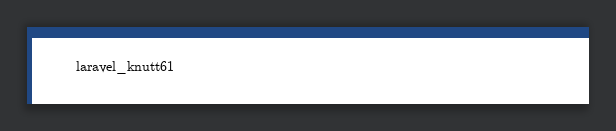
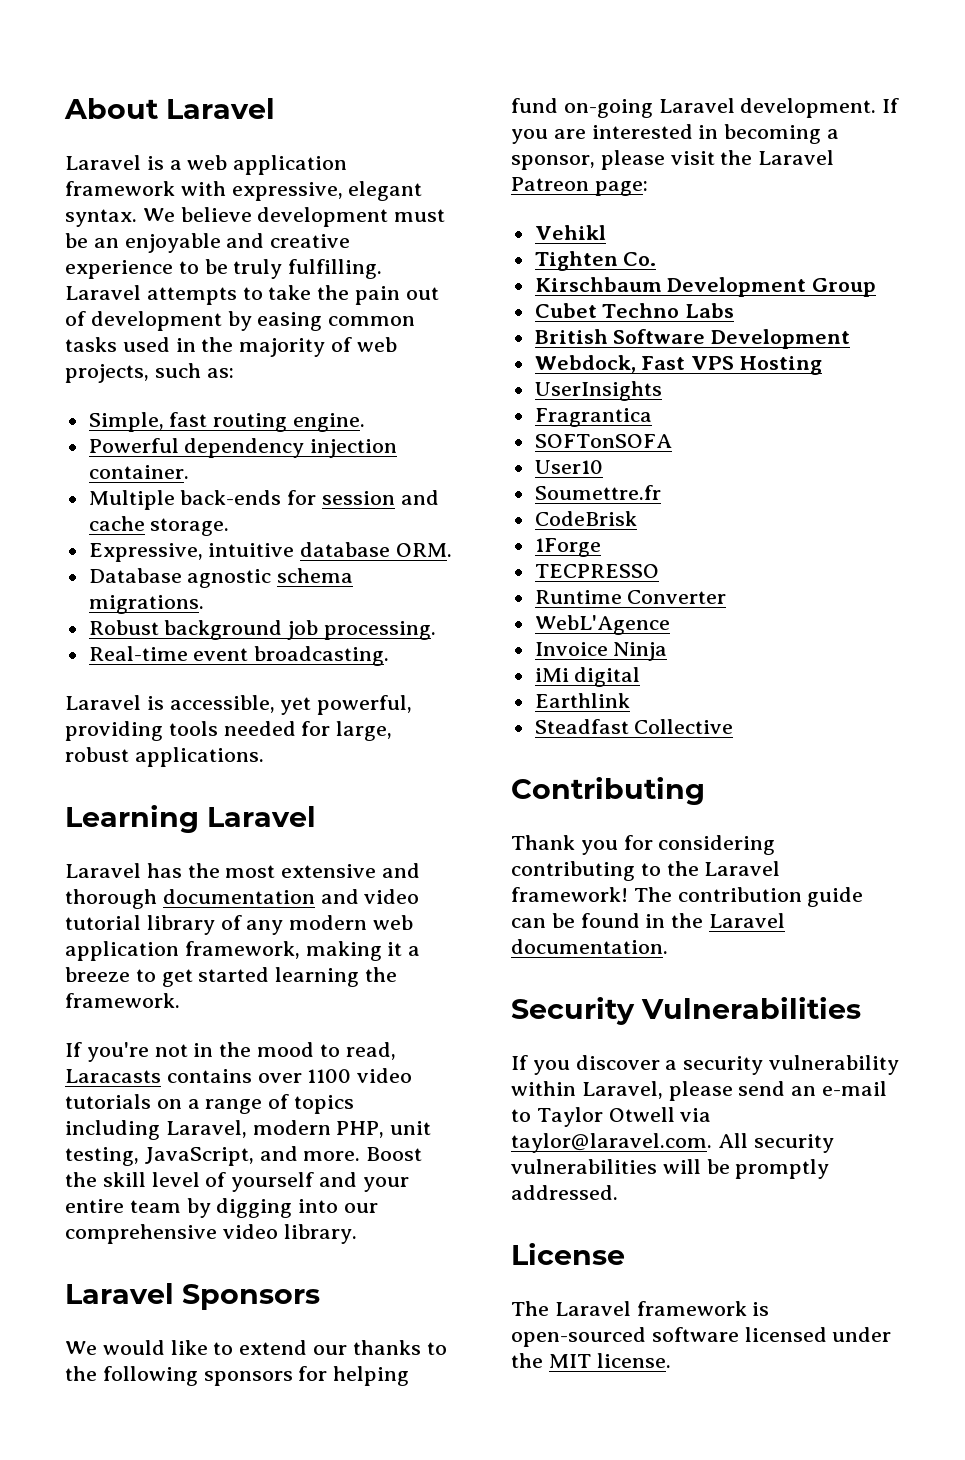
- laravel_knutt61
+ About Laravel
+ Laravel is a web application framework with expressive, elegant syntax. We believe development must be an enjoyable and creative experience to be truly fulfilling. Laravel attempts to take the pain out of development by easing common tasks used in the majority of web projects, such as:
+ Simple, fast routing engine.
+ Powerful dependency injection container.
+ Multiple back-ends for session and cache storage.
+ Expressive, intuitive database ORM.
+ Database agnostic schema migrations.
+ Robust background job processing.
+ Real-time event broadcasting.
+ Laravel is accessible, yet powerful, providing tools needed for large, robust applications.
+ Learning Laravel
+ Laravel has the most extensive and thorough documentation and video tutorial library of any modern web application framework, making it a breeze to get started learning the framework.
+ If you're not in the mood to read, Laracasts contains over 1100 video tutorials on a range of topics including Laravel, modern PHP, unit testing, JavaScript, and more. Boost the skill level of yourself and your entire team by digging into our comprehensive video library.
+ Laravel Sponsors
+ We would like to extend our thanks to the following sponsors for helping fund on-going Laravel development. If you are interested in becoming a sponsor, please visit the Laravel Patreon page:
+ Vehikl
+ Tighten Co.
+ Kirschbaum Development Group
+ Cubet Techno Labs
+ British Software Development
+ Webdock, Fast VPS Hosting
+ UserInsights
+ Fragrantica
+ SOFTonSOFA
+ User10
+ Soumettre.fr
+ CodeBrisk
+ 1Forge
+ TECPRESSO
+ Runtime Converter
+ WebL'Agence
+ Invoice Ninja
+ iMi digital
+ Earthlink
+ Steadfast Collective
+ Contributing
+ Thank you for considering contributing to the Laravel framework! The contribution guide can be found in the Laravel documentation.
+ Security Vulnerabilities
+ If you discover a security vulnerability within Laravel, please send an e-mail to Taylor Otwell via taylor@laravel.com. All security vulnerabilities will be promptly addressed.
+ License
+ The Laravel framework is open-sourced software licensed under the MIT license.

